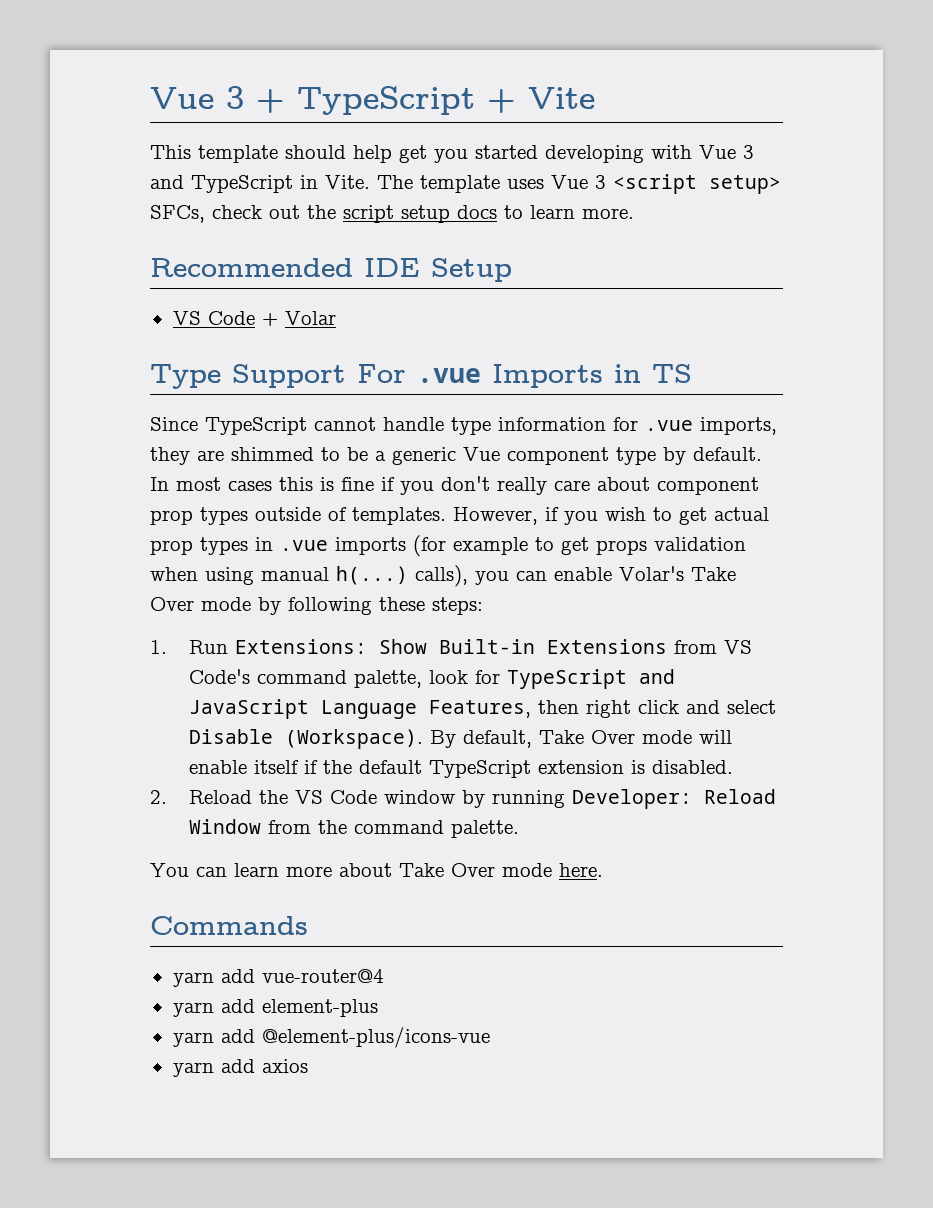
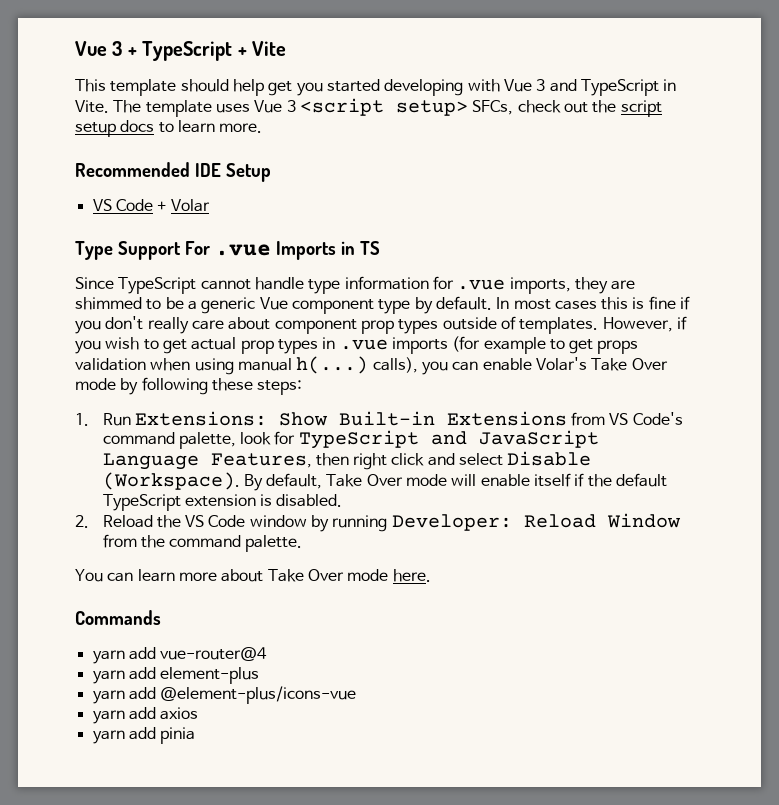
+ yarn add pinia

